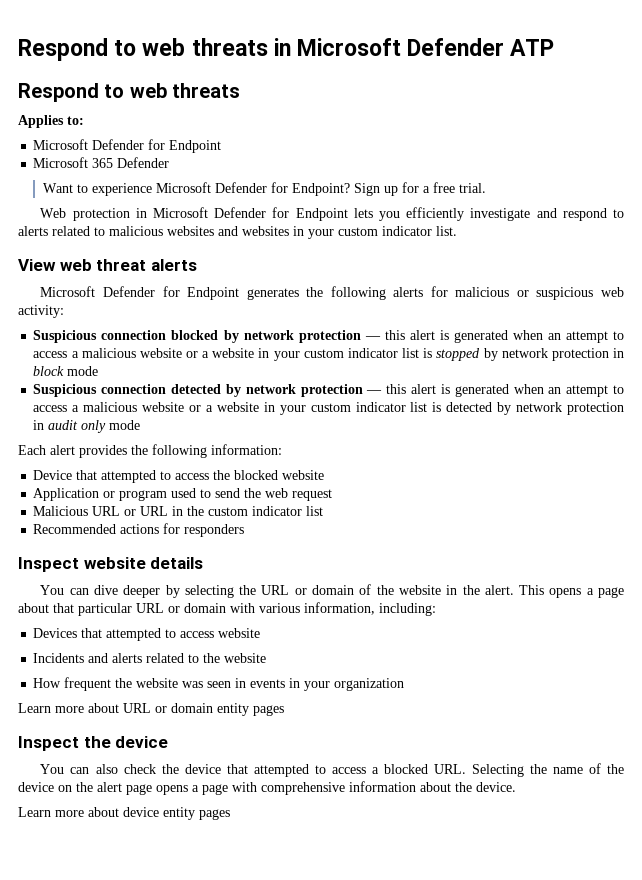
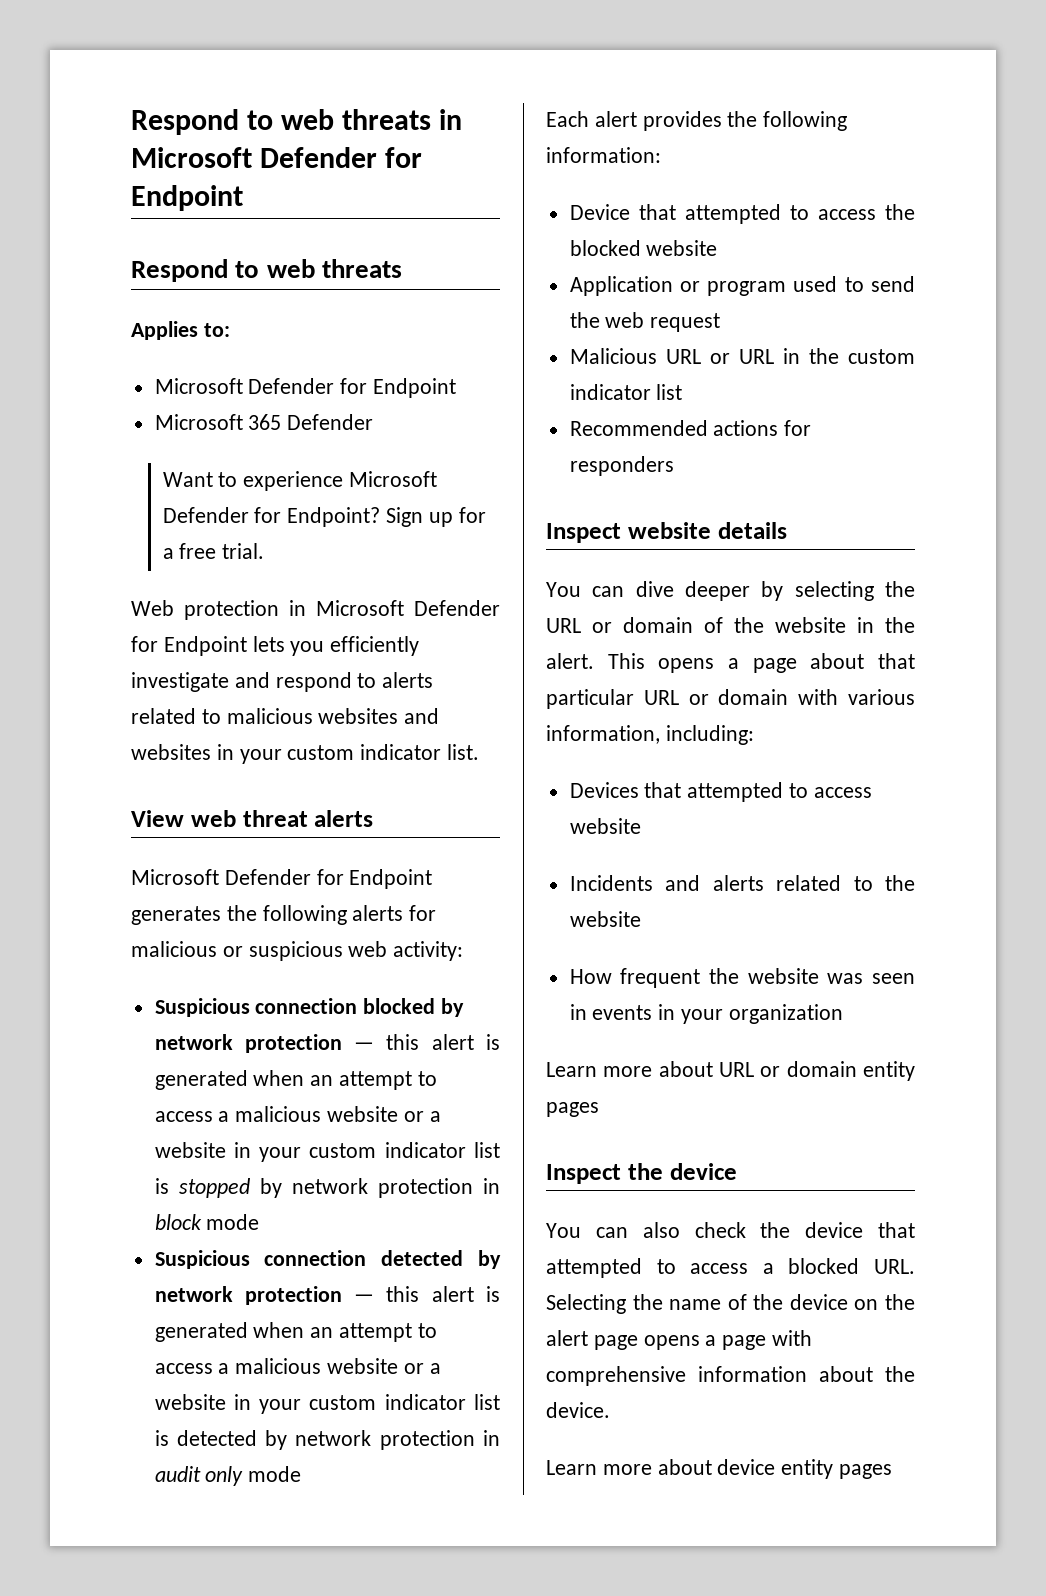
- Respond to web threats in Microsoft Defender ATP
+ Respond to web threats in Microsoft Defender for Endpoint

